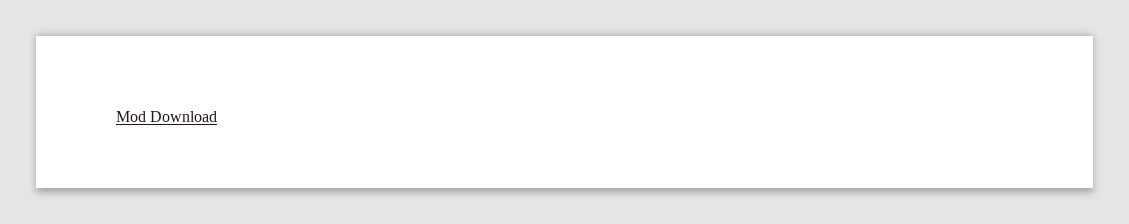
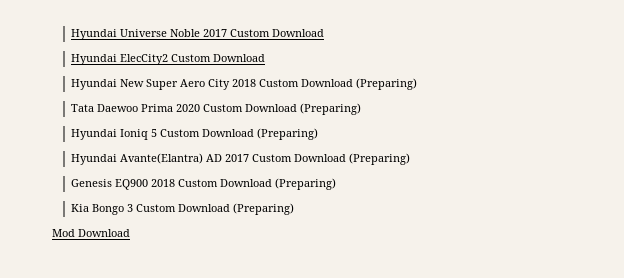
+ Hyundai Universe Noble 2017 Custom Download
+ Hyundai ElecCity2 Custom Download
+ Hyundai New Super Aero City 2018 Custom Download (Preparing)
+ Tata Daewoo Prima 2020 Custom Download (Preparing)
+ Hyundai Ioniq 5 Custom Download (Preparing)
+ Hyundai Avante(Elantra) AD 2017 Custom Download (Preparing)
+ Genesis EQ900 2018 Custom Download (Preparing)
+ Kia Bongo 3 Custom Download (Preparing)

